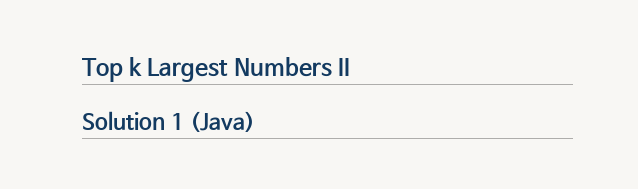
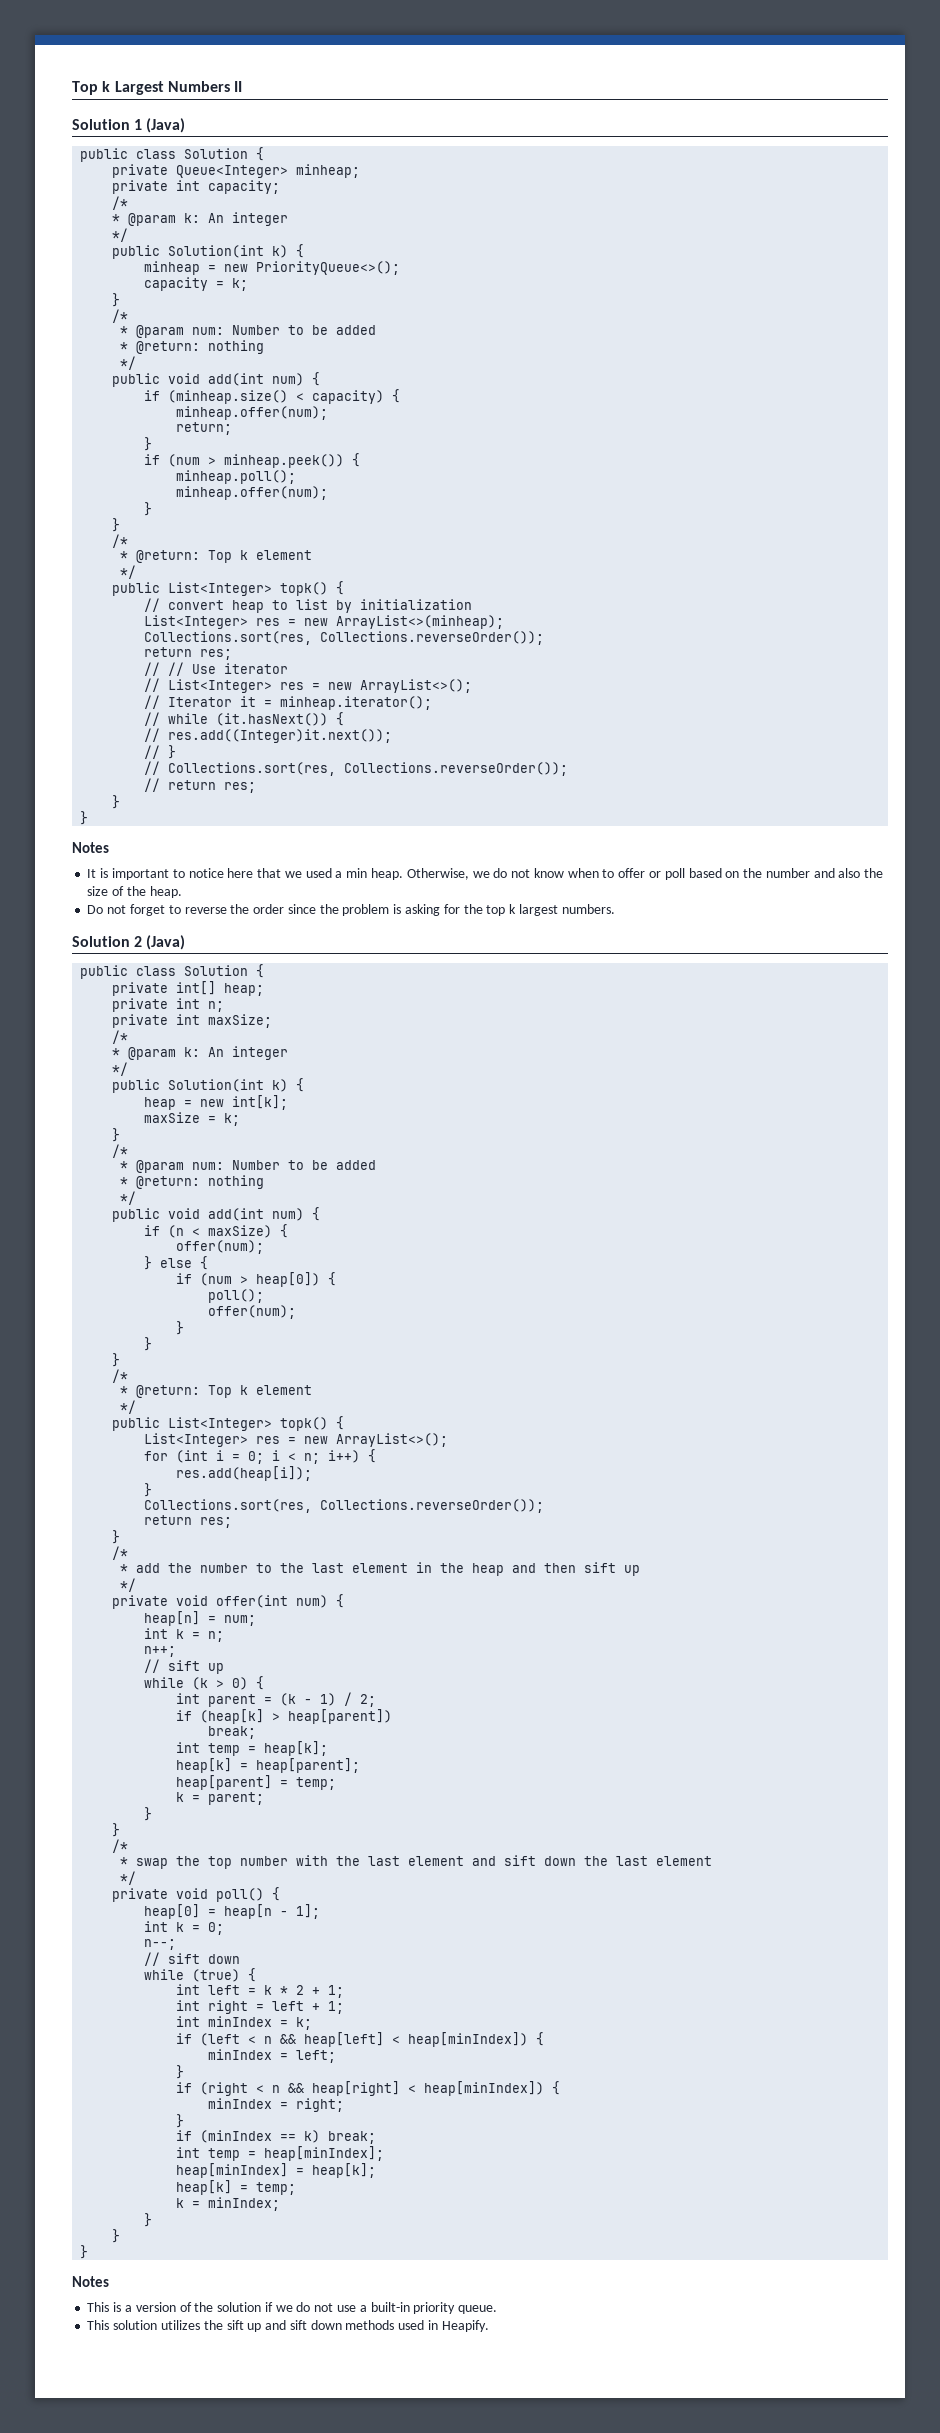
  Solution 1 (Java)
+ public class Solution {
+ private Queue<Integer> minheap;
+ private int capacity;
+ /*
+ * @param k: An integer
+ */
+ public Solution(int k) {
+ minheap = new PriorityQueue<>();
+ capacity = k;
+ }
+ /*
+ * @param num: Number to be added
+ * @return: nothing
+ */
+ public void add(int num) {
+ if (minheap.size() < capacity) {
+ minheap.offer(num);
+ return;
+ }
+ if (num > minheap.peek()) {
+ minheap.poll();
+ minheap.offer(num);
+ }
+ }
+ /*
+ * @return: Top k element
+ */
+ public List<Integer> topk() {
+ // convert heap to list by initialization
+ List<Integer> res = new ArrayList<>(minheap);
+ Collections.sort(res, Collections.reverseOrder());
+ return res;
+ // // Use iterator
+ // List<Integer> res = new ArrayList<>();
+ // Iterator it = minheap.iterator();
+ // while (it.hasNext()) {
+ // res.add((Integer)it.next());
+ // }
+ // Collections.sort(res, Collections.reverseOrder());
+ // return res;
+ }
+ }
+ Notes
+ It is important to notice here that we used a min heap. Otherwise, we do not know when to offer or poll based on the number and also the size of the heap.
+ Do not forget to reverse the order since the problem is asking for the top k largest numbers.
+ Solution 2 (Java)
+ public class Solution {
+ private int[] heap;
+ private int n;
+ private int maxSize;
+ /*
+ * @param k: An integer
+ */
+ public Solution(int k) {
+ heap = new int[k];
+ maxSize = k;
+ }
+ /*
+ * @param num: Number to be added
+ * @return: nothing
+ */
+ public void add(int num) {
+ if (n < maxSize) {
+ offer(num);
+ } else {
+ if (num > heap[0]) {
+ poll();
+ offer(num);
+ }
+ }
+ }
+ /*
+ * @return: Top k element
+ */
+ public List<Integer> topk() {
+ List<Integer> res = new ArrayList<>();
+ for (int i = 0; i < n; i++) {
+ res.add(heap[i]);
+ }
+ Collections.sort(res, Collections.reverseOrder());
+ return res;
+ }
+ /*
+ * add the number to the last element in the heap and then sift up
+ */
+ private void offer(int num) {
+ heap[n] = num;
+ int k = n;
+ n++;
+ // sift up
+ while (k > 0) {
+ int parent = (k - 1) / 2;
+ if (heap[k] > heap[parent])
+ break;
+ int temp = heap[k];
+ heap[k] = heap[parent];
+ heap[parent] = temp;
+ k = parent;
+ }
+ }
+ /*
+ * swap the top number with the last element and sift down the last element
+ */
+ private void poll() {
+ heap[0] = heap[n - 1];
+ int k = 0;
+ n--;
+ // sift down
+ while (true) {
+ int left = k * 2 + 1;
+ int right = left + 1;
+ int minIndex = k;
+ if (left < n && heap[left] < heap[minIndex]) {
+ minIndex = left;
+ }
+ if (right < n && heap[right] < heap[minIndex]) {
+ minIndex = right;
+ }
+ if (minIndex == k) break;
+ int temp = heap[minIndex];
+ heap[minIndex] = heap[k];
+ heap[k] = temp;
+ k = minIndex;
+ }
+ }
+ }
+ Notes
+ This is a version of the solution if we do not use a built-in priority queue.
+ This solution utilizes the sift up and sift down methods used in Heapify.

